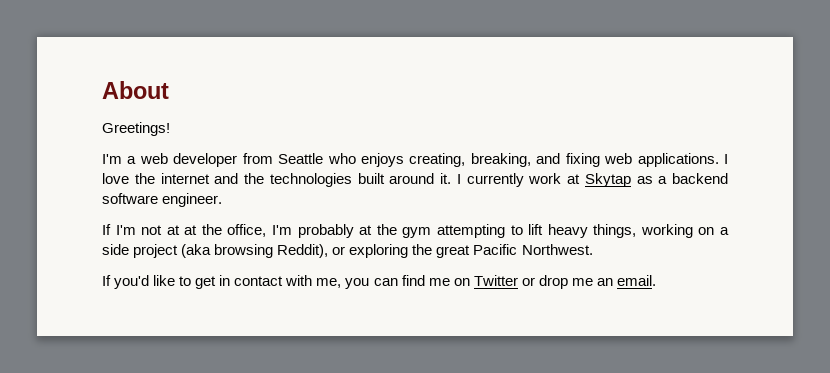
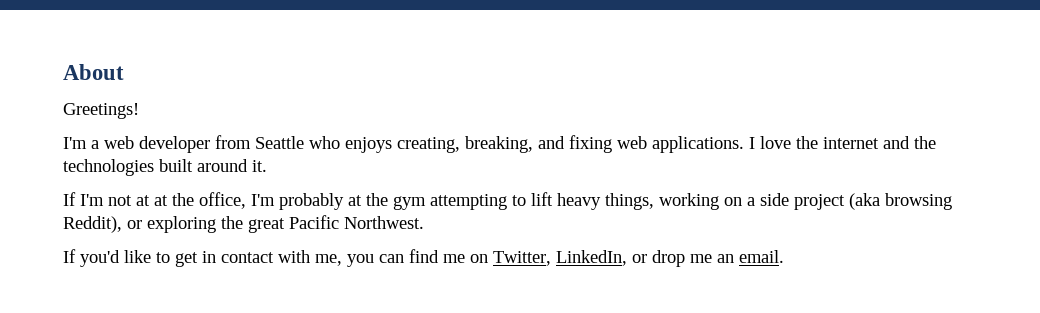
- I currently work at Skytap as a backend software engineer.
- If you'd like to get in contact with me, you can find me on Twitter or drop me an email.
+ If you'd like to get in contact with me, you can find me on Twitter, LinkedIn, or drop me an email.

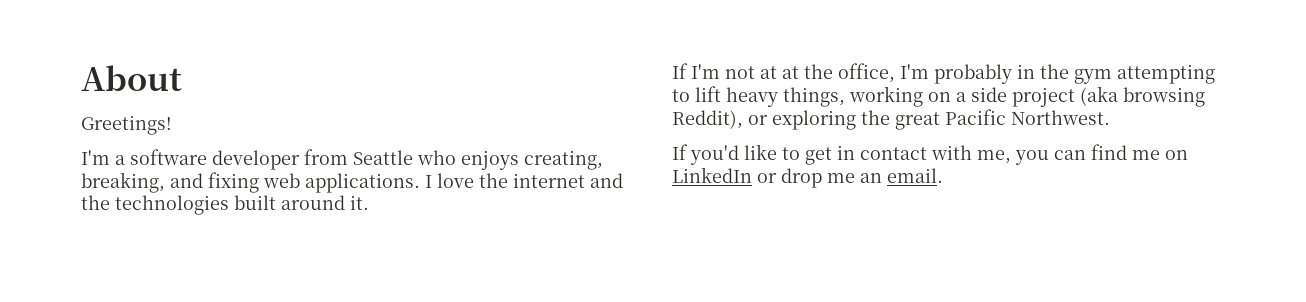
- I'm a web developer from Seattle who enjoys creating, breaking, and fixing web applications.
+ I'm a software developer from Seattle who enjoys creating, breaking, and fixing web applications.
- If I'm not at at the office, I'm probably at the gym attempting to lift heavy things, working on a side project (aka browsing Reddit), or exploring the great Pacific Northwest.
+ If I'm not at at the office, I'm probably in the gym attempting to lift heavy things, working on a side project (aka browsing Reddit), or exploring the great Pacific Northwest.
- If you'd like to get in contact with me, you can find me on Twitter, LinkedIn, or drop me an email.
+ If you'd like to get in contact with me, you can find me on LinkedIn or drop me an email.

